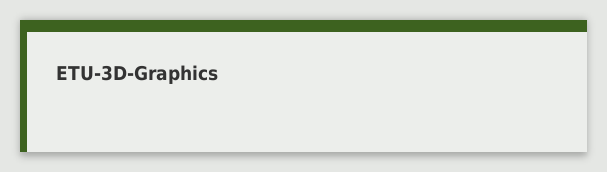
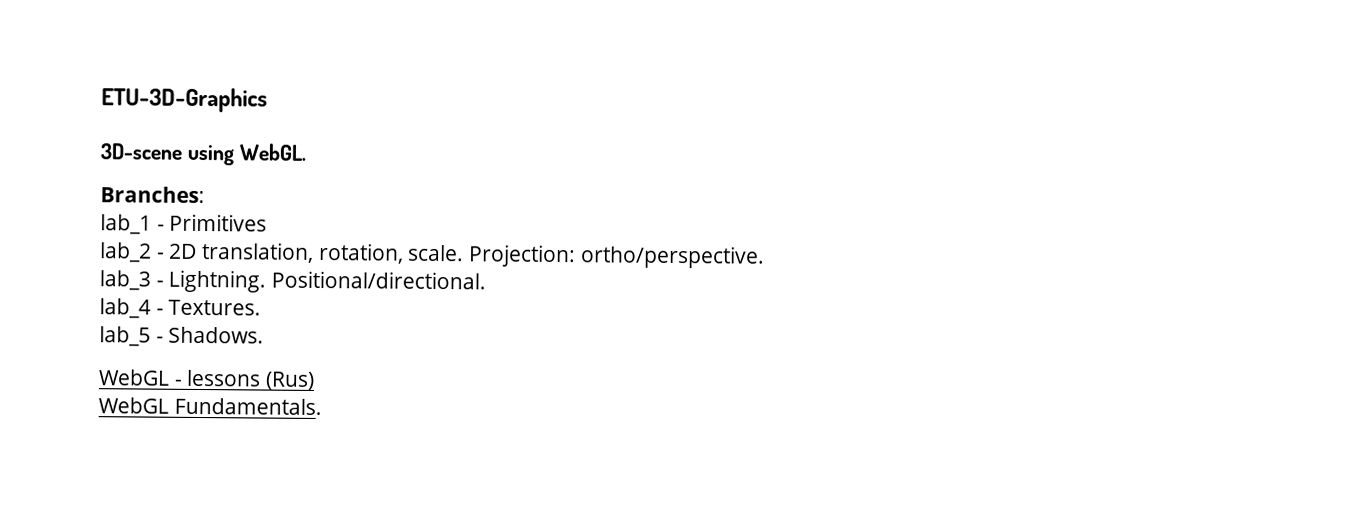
+ 3D-scene using WebGL.
+ Branches:
+ lab_1 - Primitives
+ lab_2 - 2D translation, rotation, scale. Projection: ortho/perspective.
+ lab_3 - Lightning. Positional/directional.
+ lab_4 - Textures.
+ lab_5 - Shadows.
+ WebGL - lessons (Rus)
+ WebGL Fundamentals.

